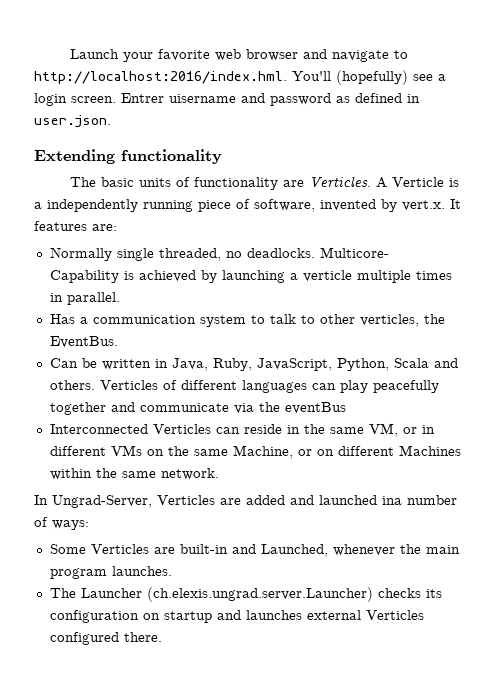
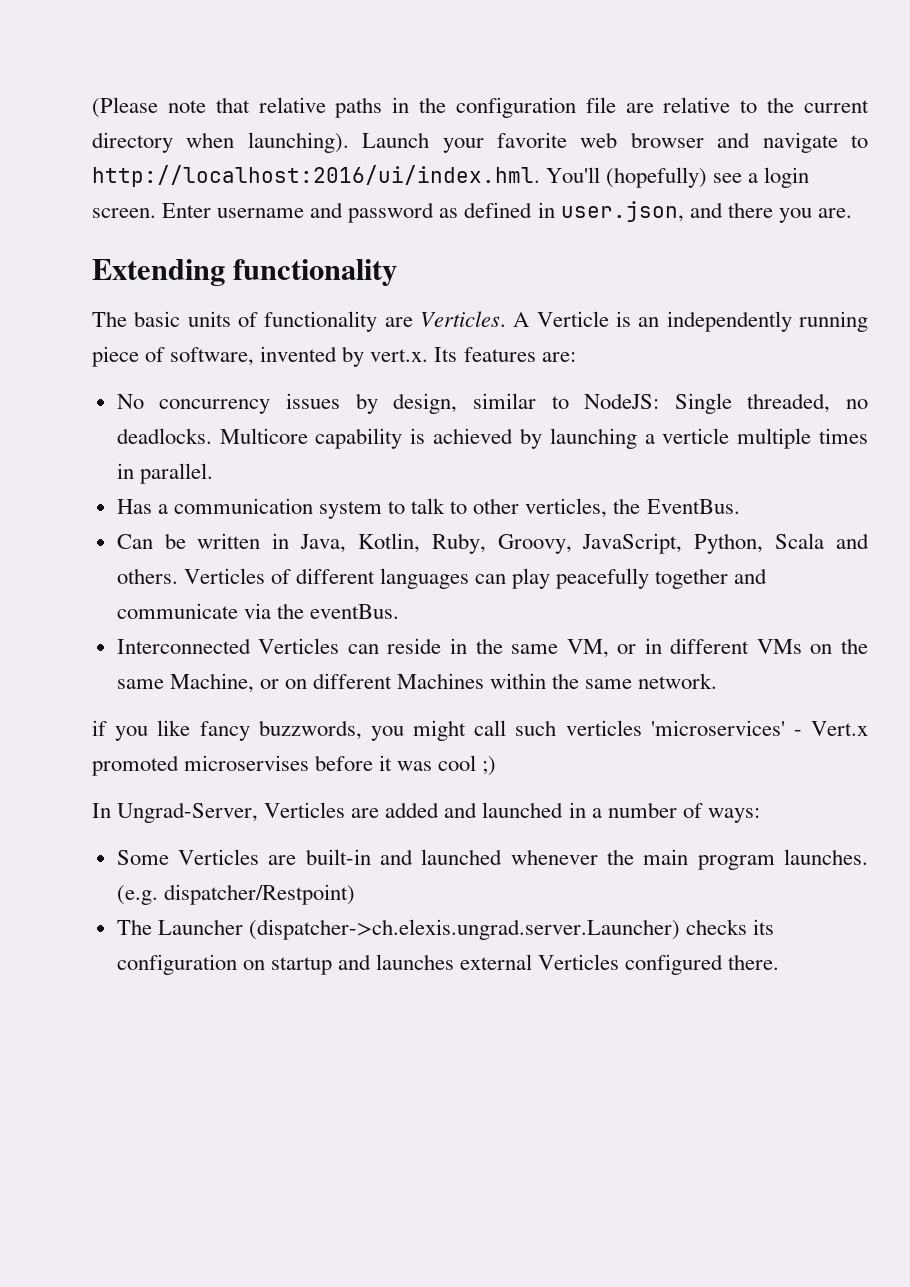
+ (Please note that relative paths in the configuration file are relative to the current directory when launching).
- Launch your favorite web browser and navigate to http://localhost:2016/index.hml. You'll (hopefully) see a login screen.
+ Launch your favorite web browser and navigate to http://localhost:2016/ui/index.hml. You'll (hopefully) see a login screen.
- Entrer uisername and password as defined in user.json.
+ Enter username and password as defined in user.json, and there you are.
- A Verticle is a independently running piece of software, invented by vert.x. It features are:
+ A Verticle is an independently running piece of software, invented by vert.x. Its features are:
- Normally single threaded, no deadlocks.
+ No concurrency issues by design, similar to NodeJS: Single threaded, no deadlocks.
- Multicore- Capability is achieved by launching a verticle multiple times in parallel.
+ Multicore capability is achieved by launching a verticle multiple times in parallel.
- Can be written in Java, Ruby, JavaScript, Python, Scala and others.
+ Can be written in Java, Kotlin, Ruby, Groovy, JavaScript, Python, Scala and others.
- Verticles of different languages can play peacefully together and communicate via the eventBus
+ Verticles of different languages can play peacefully together and communicate via the eventBus.
+ if you like fancy buzzwords, you might call such verticles 'microservices' - Vert.x promoted microservises before it was cool ;)
- In Ungrad-Server, Verticles are added and launched ina number of ways:
+ In Ungrad-Server, Verticles are added and launched in a number of ways:
- Some Verticles are built-in and Launched, whenever the main program launches.
+ Some Verticles are built-in and launched whenever the main program launches. (e.g. dispatcher/Restpoint)
- The Launcher (ch.elexis.ungrad.server.Launcher) checks its configuration on startup and launches external Verticles configured there.
+ The Launcher (dispatcher->ch.elexis.ungrad.server.Launcher) checks its configuration on startup and launches external Verticles configured there.

